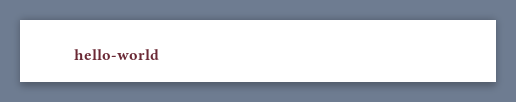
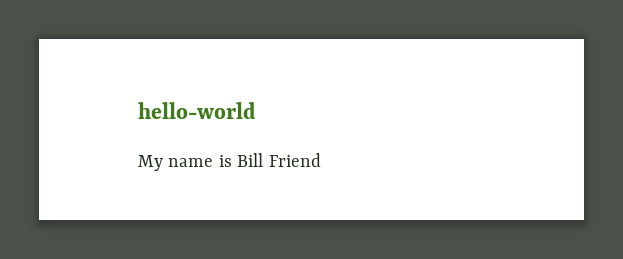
+ My name is Bill Friend

